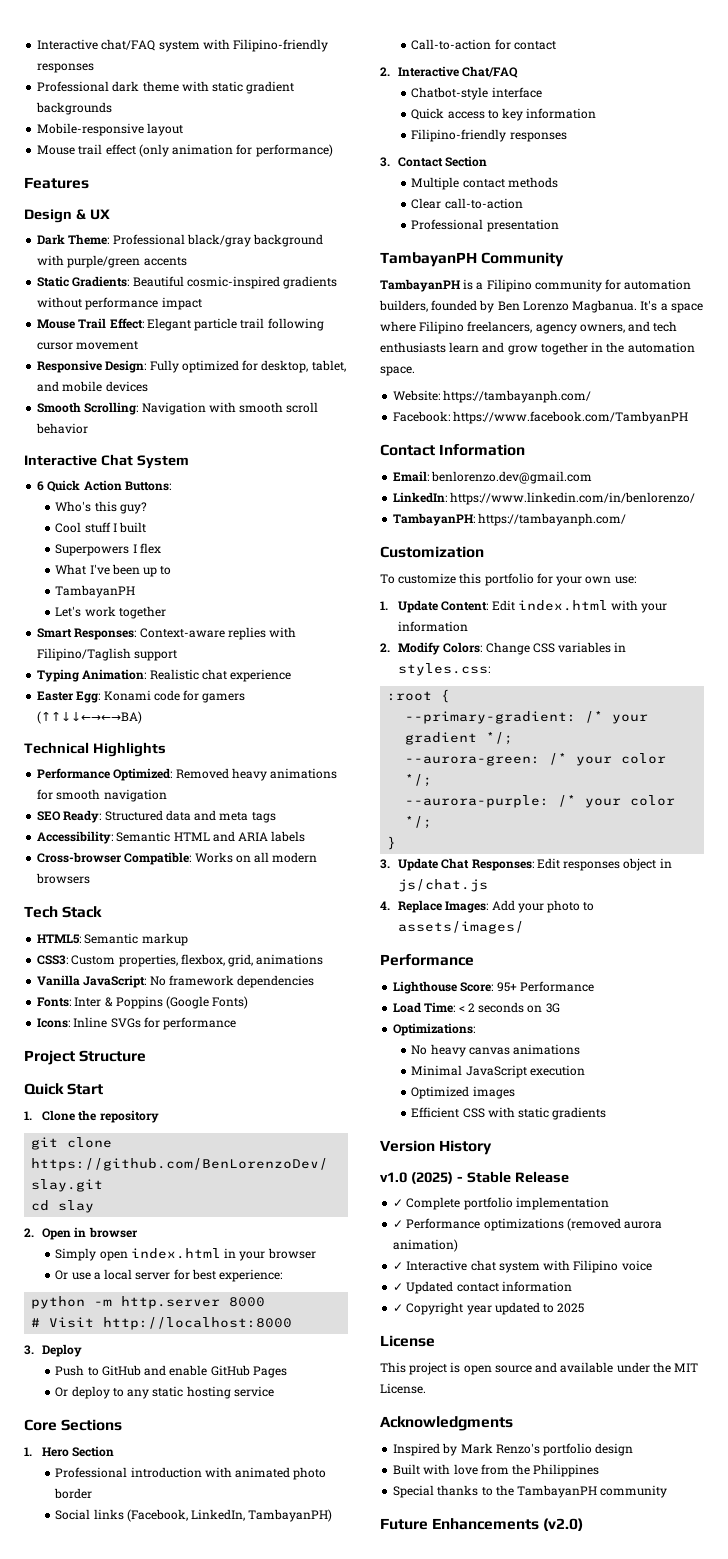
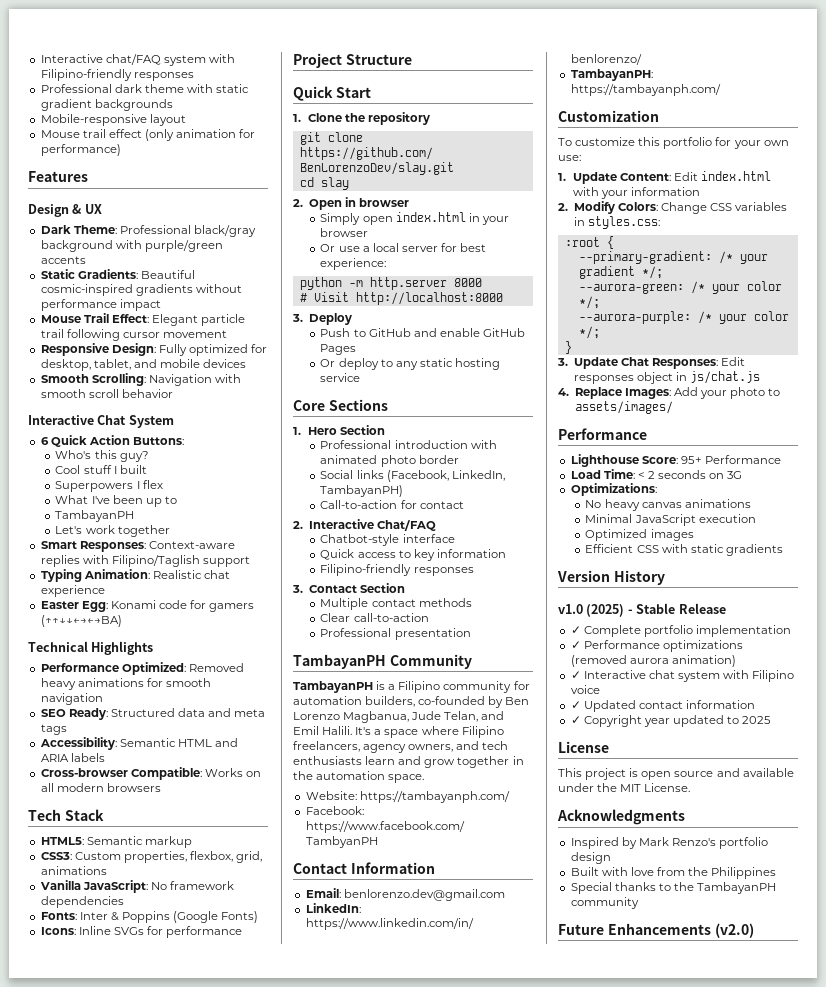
- TambayanPH is a Filipino community for automation builders, founded by Ben Lorenzo Magbanua.
+ TambayanPH is a Filipino community for automation builders, co-founded by Ben Lorenzo Magbanua, Jude Telan, and Emil Halili.

